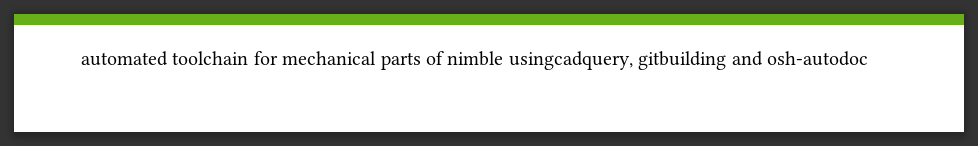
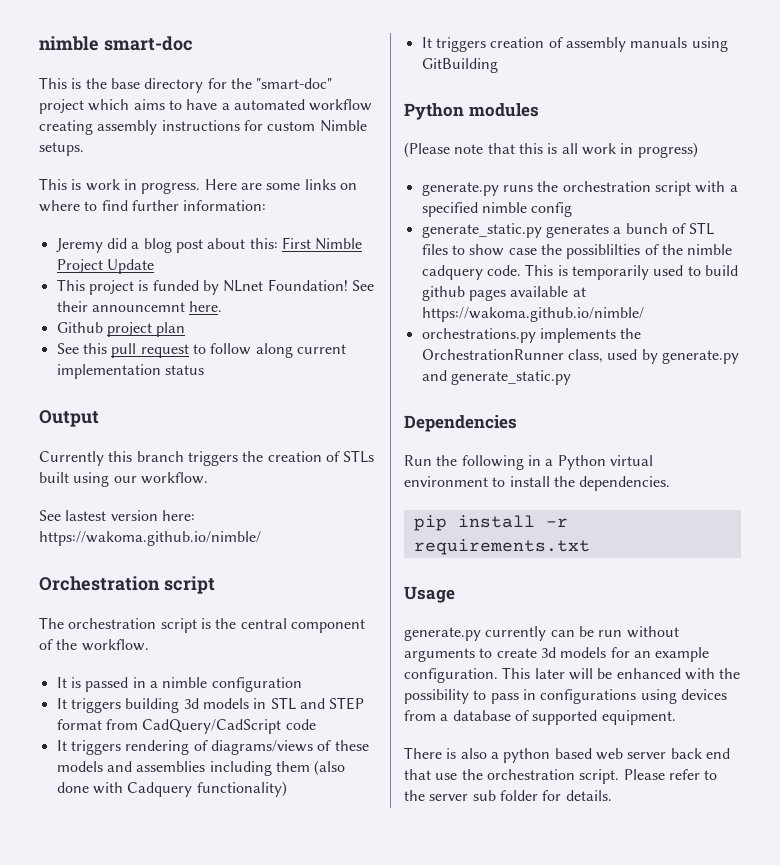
- automated toolchain for mechanical parts of nimble usingcadquery, gitbuilding and osh-autodoc
+ nimble smart-doc
+ This is the base directory for the "smart-doc" project which aims to have a automated workflow creating assembly instructions for custom Nimble setups.
+ This is work in progress. Here are some links on where to find further information:
+ Jeremy did a blog post about this: First Nimble Project Update
+ This project is funded by NLnet Foundation! See their announcemnt here.
+ Github project plan
+ See this pull request to follow along current implementation status
+ Output
+ Currently this branch triggers the creation of STLs built using our workflow.
+ See lastest version here: https://wakoma.github.io/nimble/
+ Orchestration script
+ The orchestration script is the central component of the workflow.
+ It is passed in a nimble configuration
+ It triggers building 3d models in STL and STEP format from CadQuery/CadScript code
+ It triggers rendering of diagrams/views of these models and assemblies including them (also done with Cadquery functionality)
+ It triggers creation of assembly manuals using GitBuilding
+ Python modules
+ (Please note that this is all work in progress)
+ generate.py runs the orchestration script with a specified nimble config
+ generate_static.py generates a bunch of STL files to show case the possiblilties of the nimble cadquery code. This is temporarily used to build github pages available at https://wakoma.github.io/nimble/
+ orchestrations.py implements the OrchestrationRunner class, used by generate.py and generate_static.py
+ Dependencies
+ Run the following in a Python virtual environment to install the dependencies.
+ pip install -r requirements.txt
+ Usage
+ generate.py currently can be run without arguments to create 3d models for an example configuration. This later will be enhanced with the possibility to pass in configurations using devices from a database of supported equipment.
+ There is also a python based web server back end that use the orchestration script. Please refer to the server sub folder for details.

